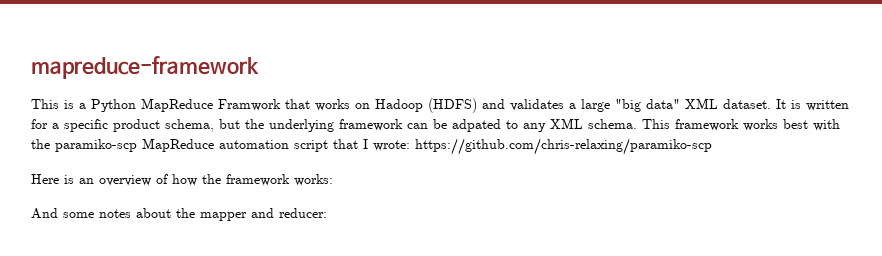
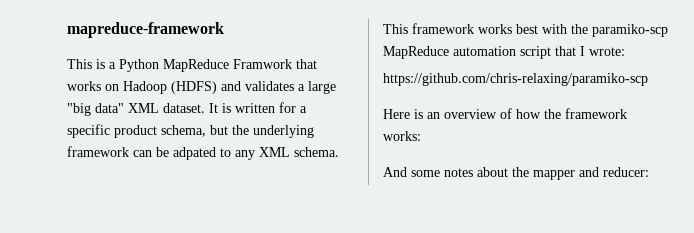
- This framework works best with the paramiko-scp MapReduce automation script that I wrote: https://github.com/chris-relaxing/paramiko-scp
+ This framework works best with the paramiko-scp MapReduce automation script that I wrote:
+ https://github.com/chris-relaxing/paramiko-scp

